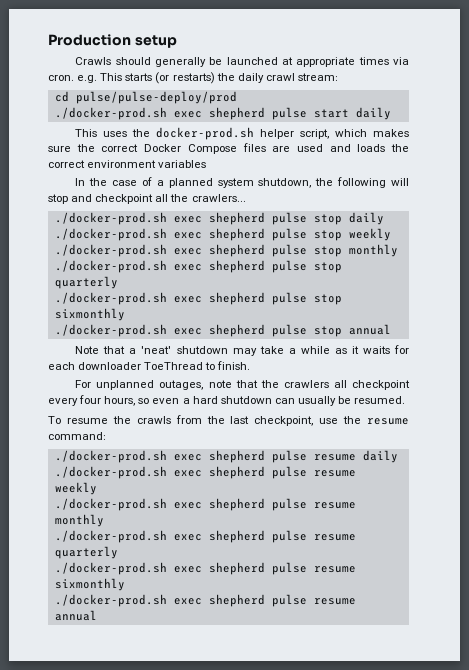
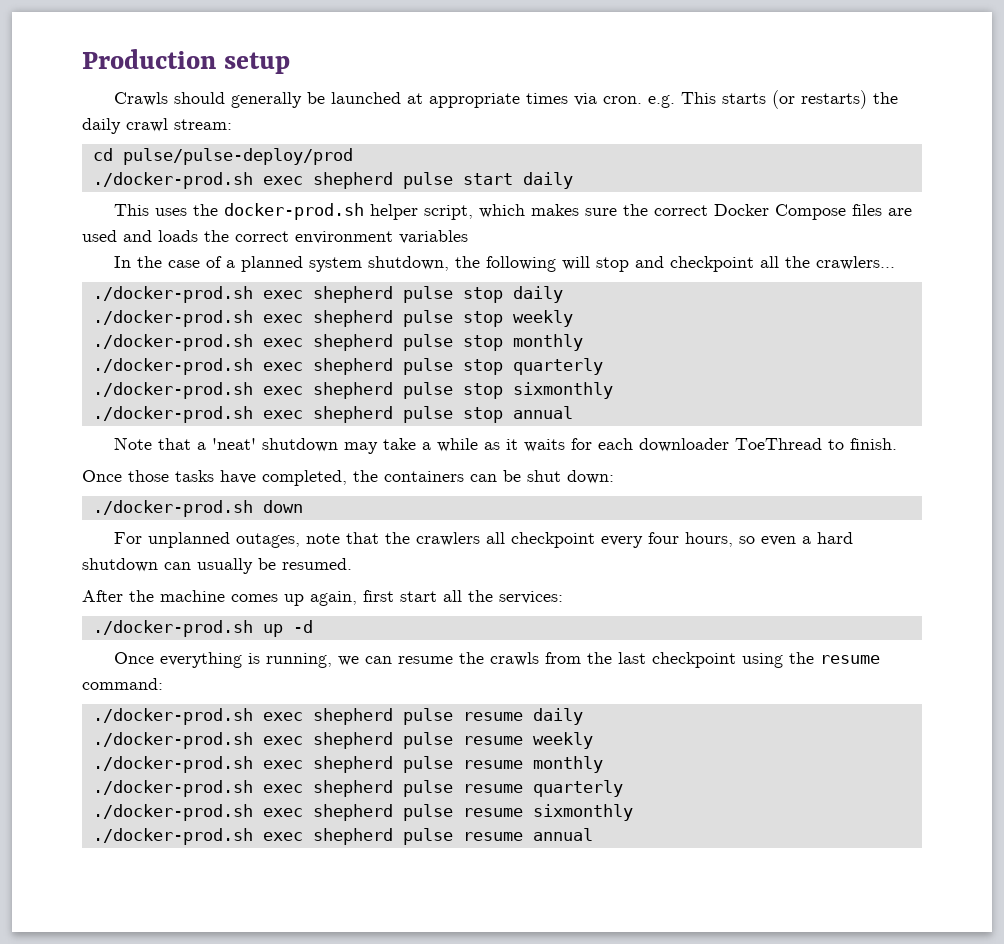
+ Once those tasks have completed, the containers can be shut down:
+ ./docker-prod.sh down
- To resume the crawls from the last checkpoint, use the resume command:
+ After the machine comes up again, first start all the services:
+ ./docker-prod.sh up -d
+ Once everything is running, we can resume the crawls from the last checkpoint using the resume command:

